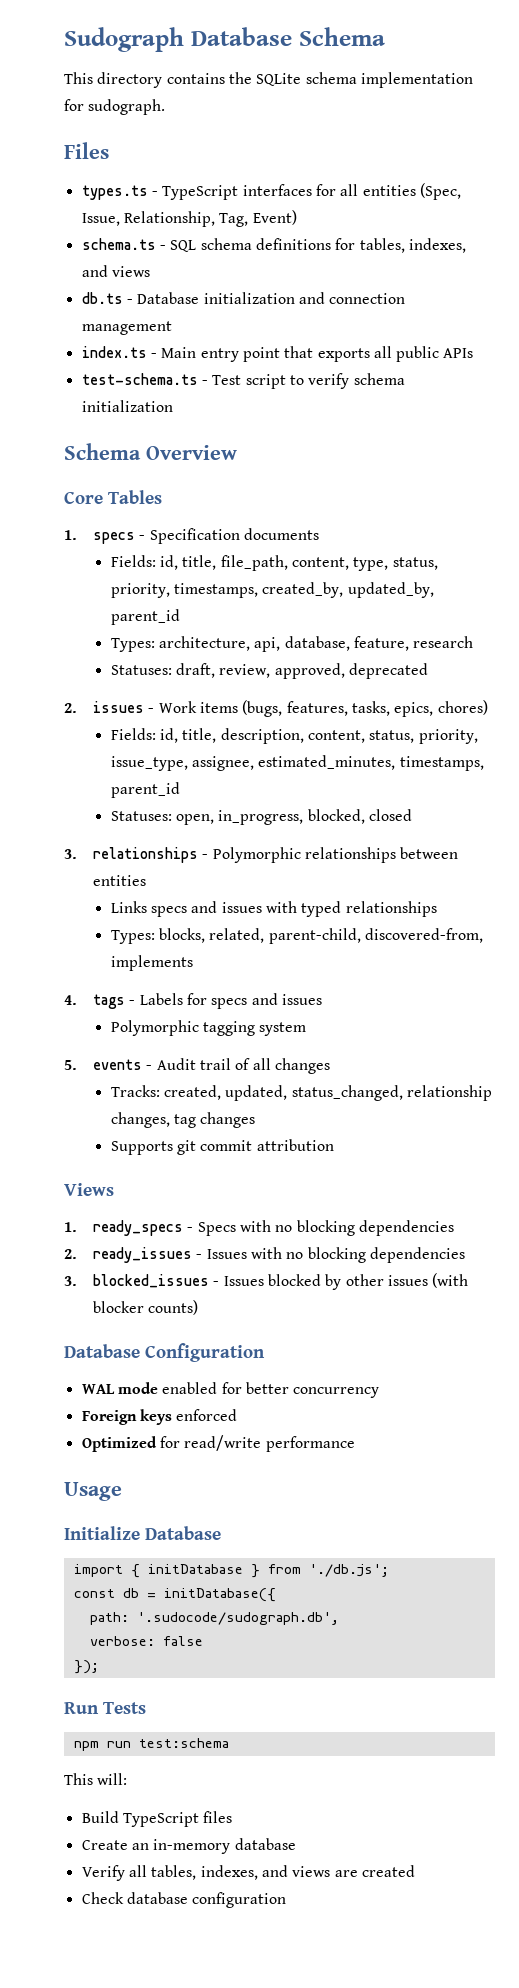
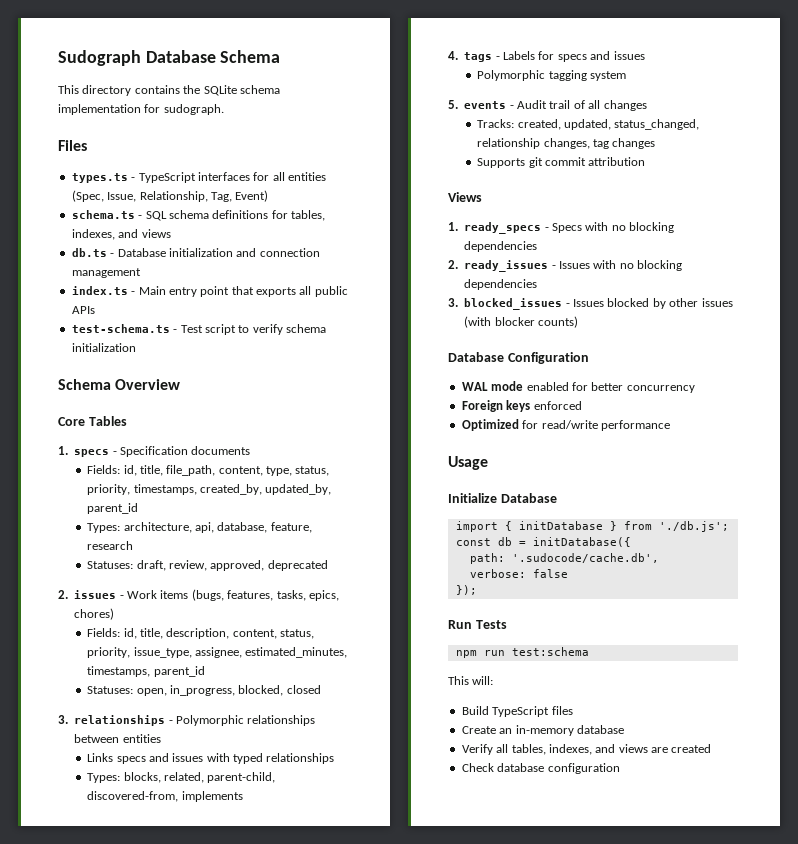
- path: '.sudocode/sudograph.db',
+ path: '.sudocode/cache.db',

